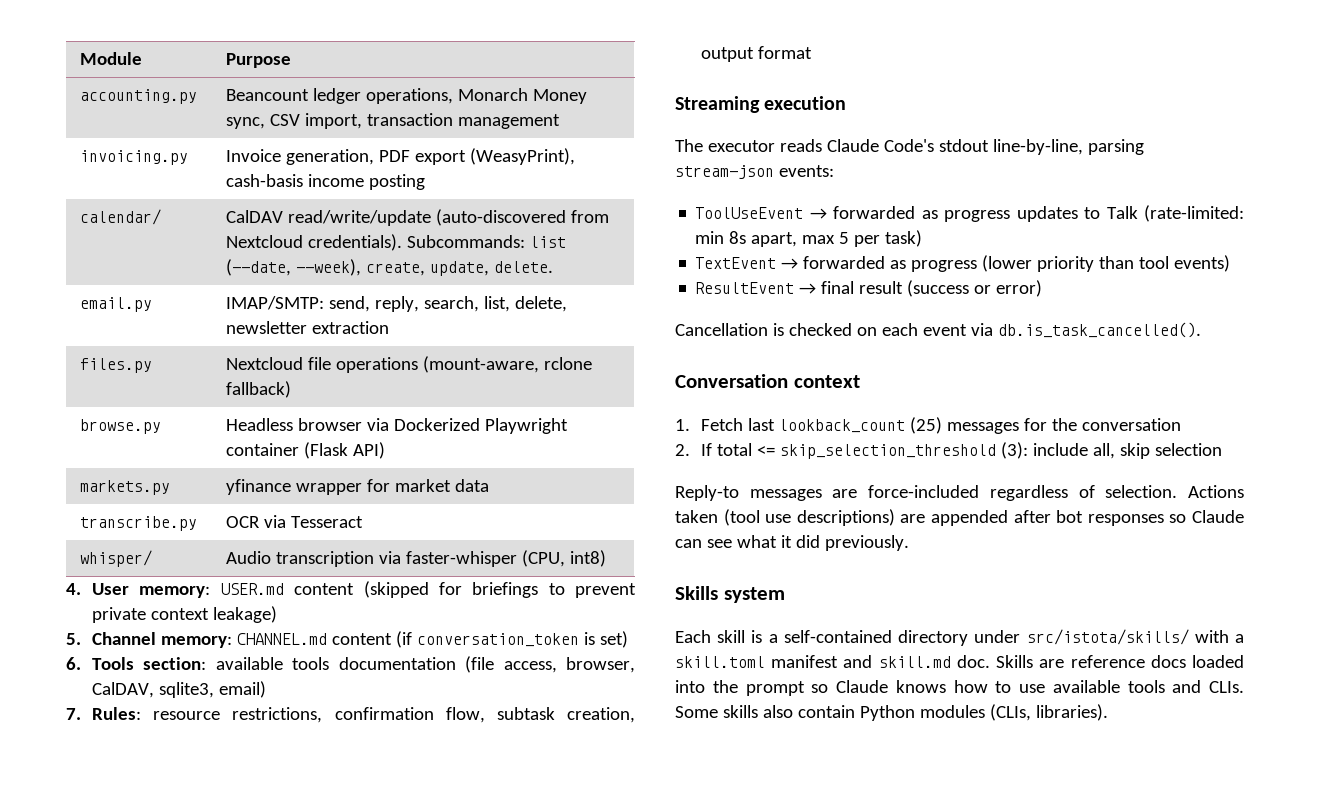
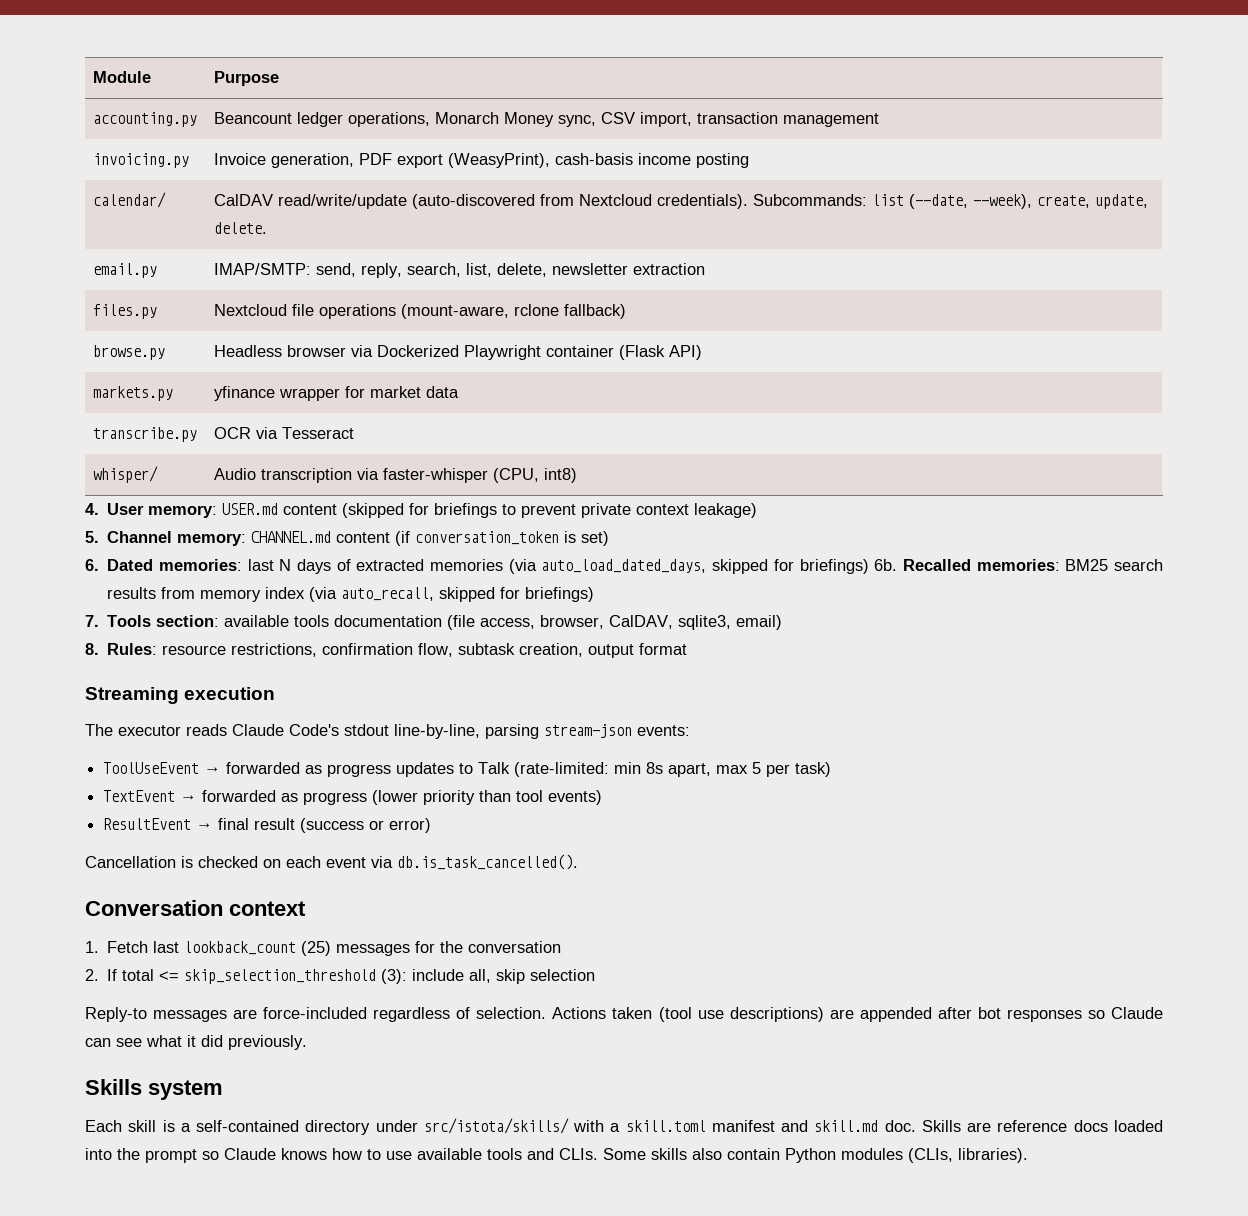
- 6. Tools section: available tools documentation (file access, browser, CalDAV, sqlite3, email)
+ 6. Dated memories: last N days of extracted memories (via auto_load_dated_days, skipped for briefings) 6b. Recalled memories: BM25 search results from memory index (via auto_recall, skipped for briefings)
+ 7. Tools section: available tools documentation (file access, browser, CalDAV, sqlite3, email)
- 7. Rules: resource restrictions, confirmation flow, subtask creation, output format
+ 8. Rules: resource restrictions, confirmation flow, subtask creation, output format

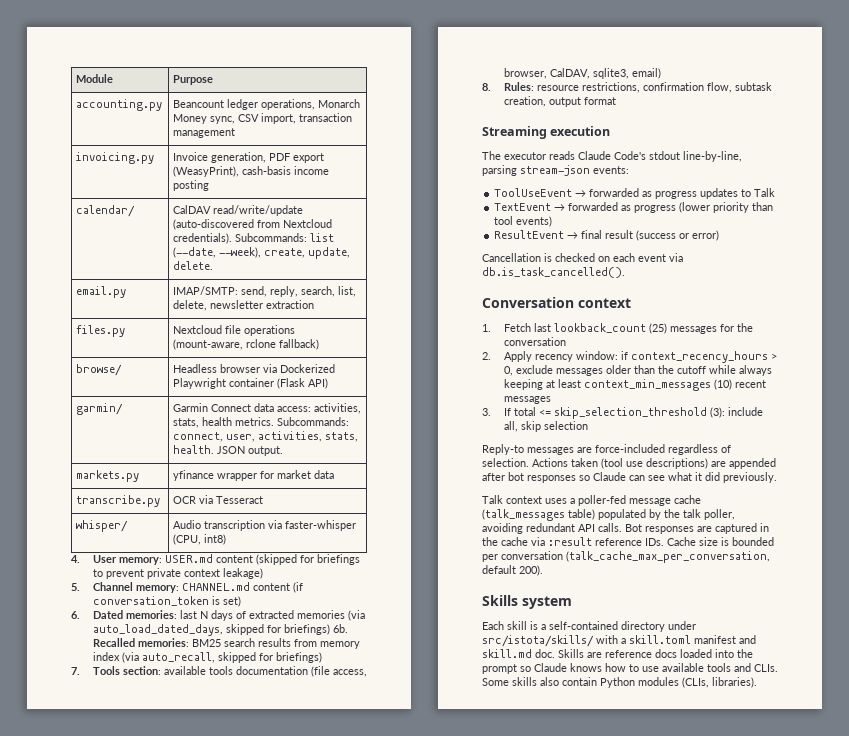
- browse.py | Headless browser via Dockerized Playwright container (Flask API)
+ browse/ | Headless browser via Dockerized Playwright container (Flask API)
+ garmin/ | Garmin Connect data access: activities, stats, health metrics. Subcommands: connect, user, activities, stats, health. JSON output.
- ToolUseEvent → forwarded as progress updates to Talk (rate-limited: min 8s apart, max 5 per task)
+ ToolUseEvent → forwarded as progress updates to Talk
- 2. If total <= skip_selection_threshold (3): include all, skip selection
+ 2. Apply recency window: if context_recency_hours > 0, exclude messages older than the cutoff while always keeping at least context_min_messages (10) recent messages
+ 3. If total <= skip_selection_threshold (3): include all, skip selection
+ Talk context uses a poller-fed message cache (talk_messages table) populated by the talk poller, avoiding redundant API calls. Bot responses are captured in the cache via :result reference IDs. Cache size is bounded per conversation (talk_cache_max_per_conversation, default 200).

